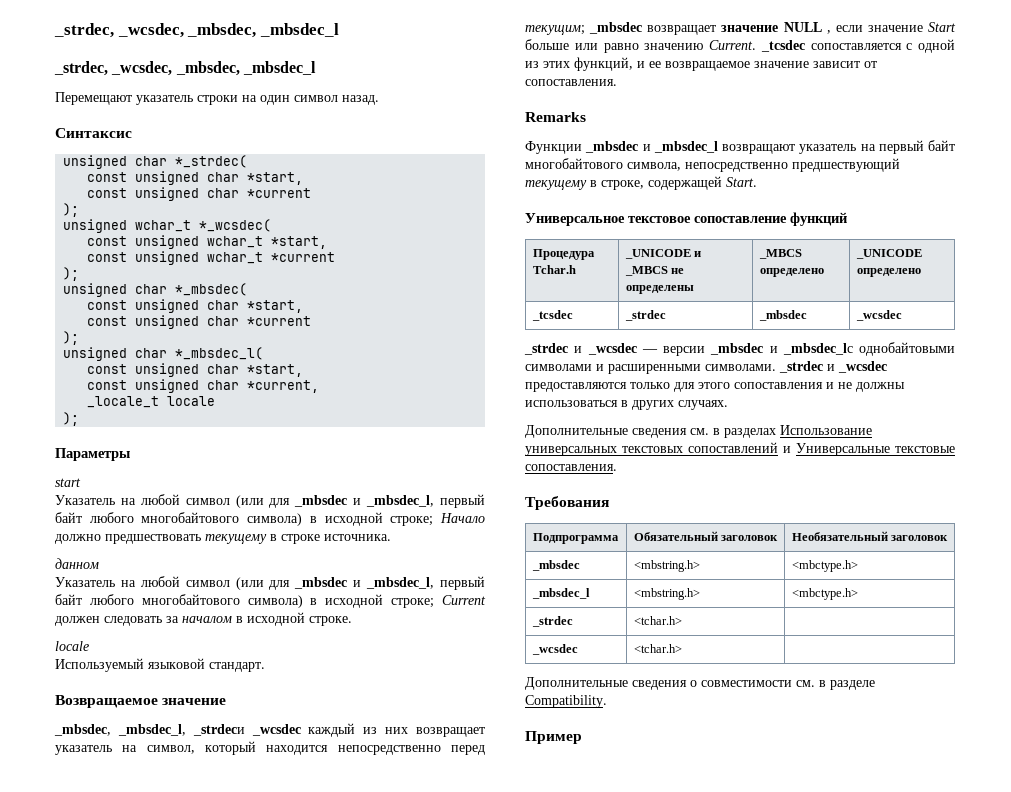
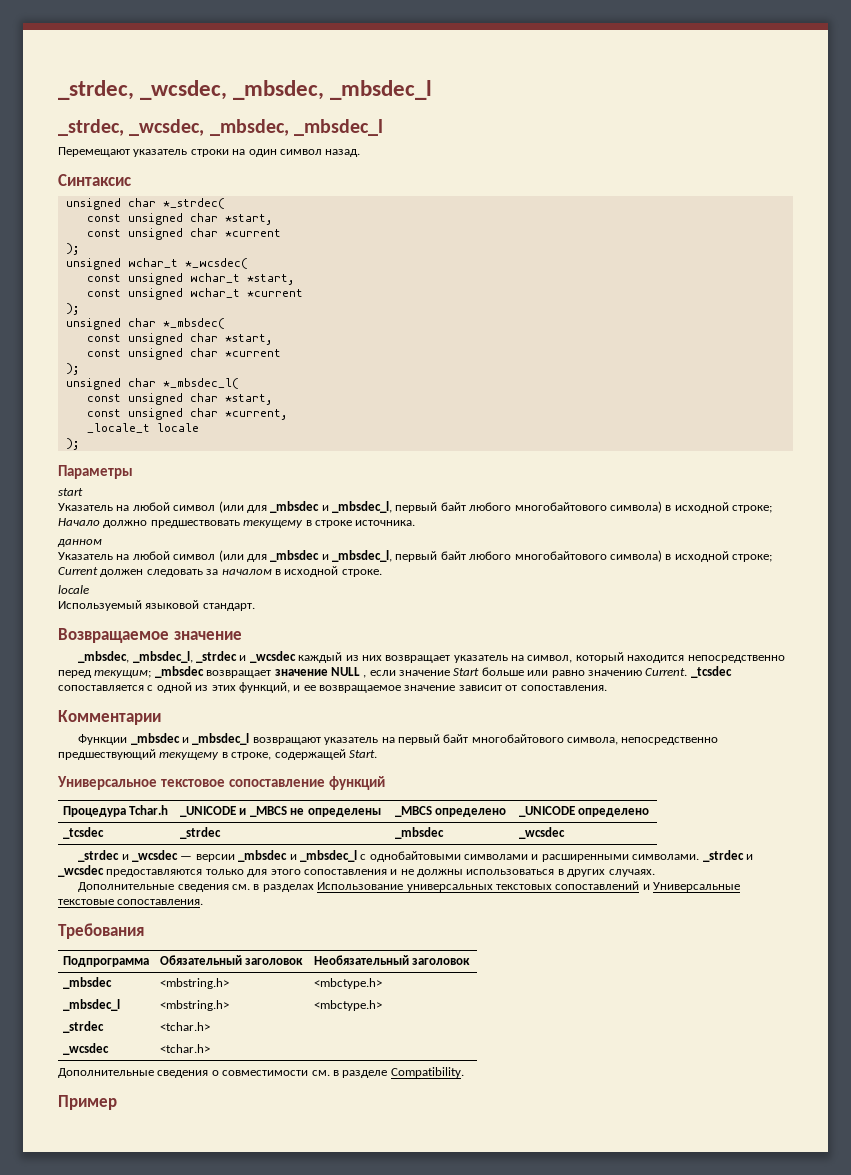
- _mbsdec, _mbsdec_l, _strdecи _wcsdec каждый из них возвращает указатель на символ, который находится непосредственно перед текущим; _mbsdec возвращает значение NULL , если значение Start больше или равно значению Current.
+ _mbsdec, _mbsdec_l, _strdec и _wcsdec каждый из них возвращает указатель на символ, который находится непосредственно перед текущим; _mbsdec возвращает значение NULL , если значение Start больше или равно значению Current.
- Remarks
+ Комментарии
- _strdec и _wcsdec — версии _mbsdec и _mbsdec_lс однобайтовыми символами и расширенными символами.
+ _strdec и _wcsdec — версии _mbsdec и _mbsdec_l с однобайтовыми символами и расширенными символами.

